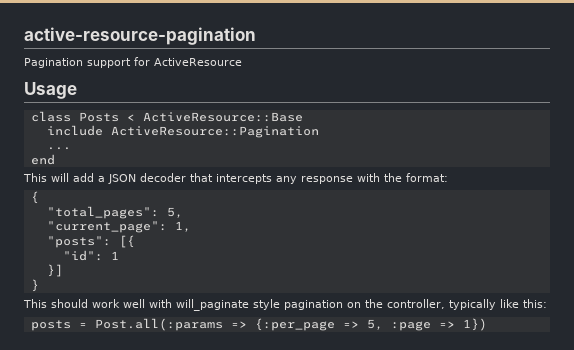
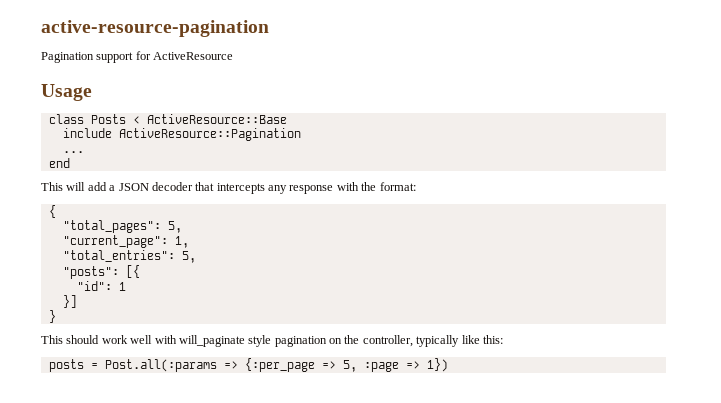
+ "total_entries": 5,

